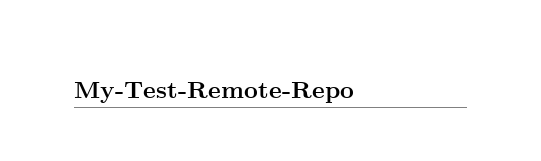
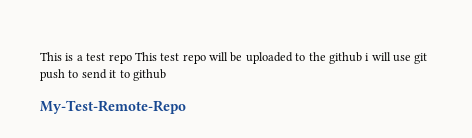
+ This is a test repo This test repo will be uploaded to the github i will use git push to send it to github

